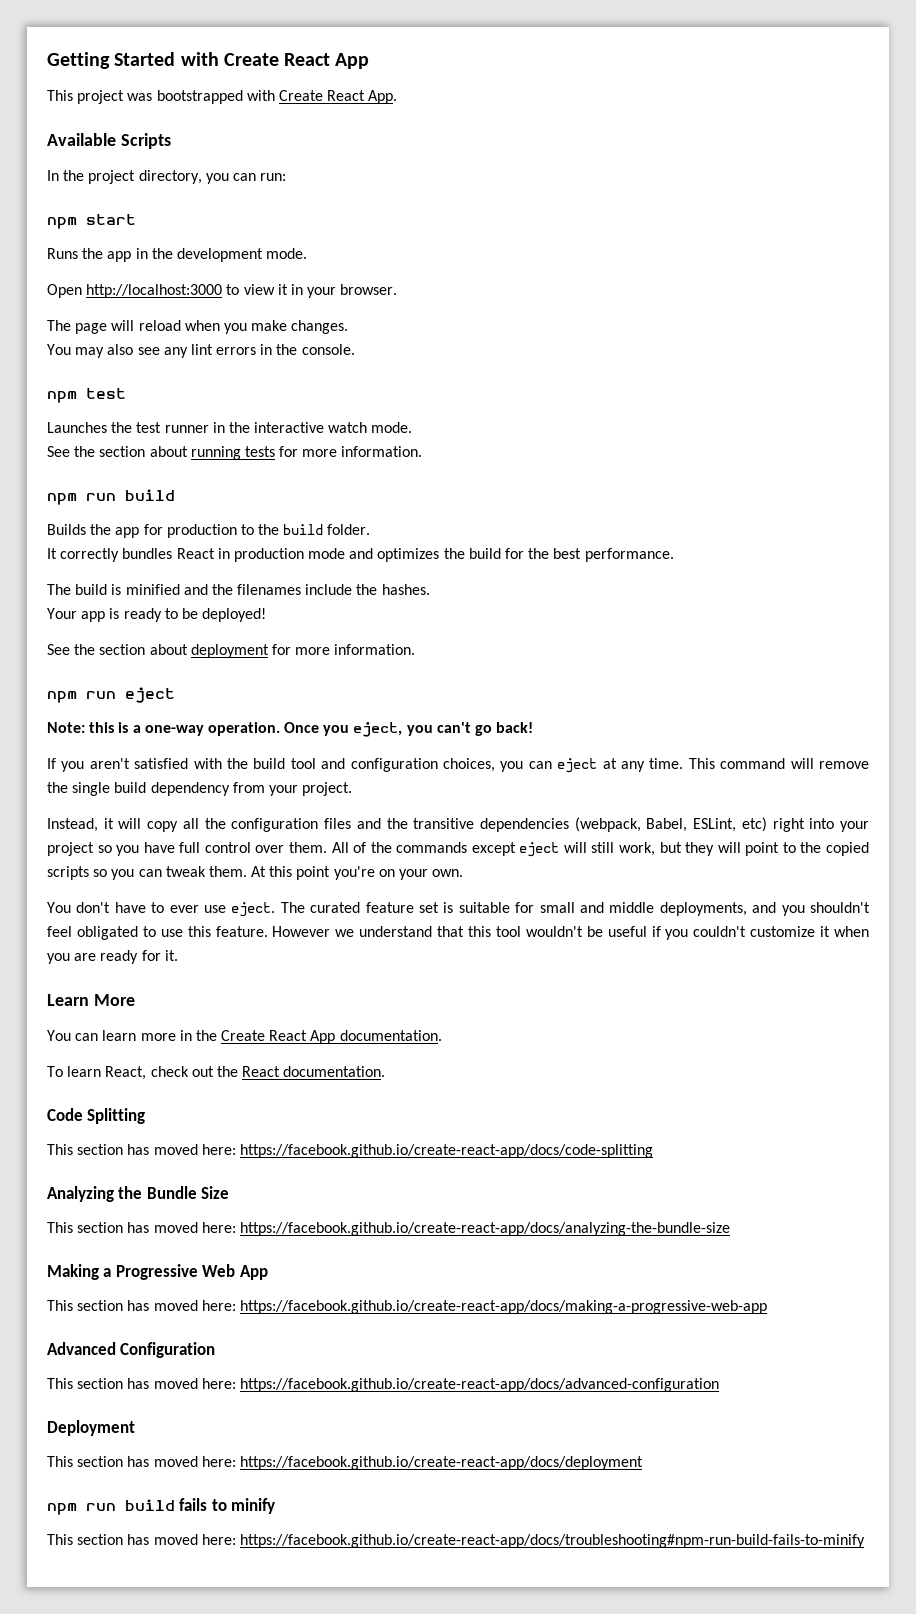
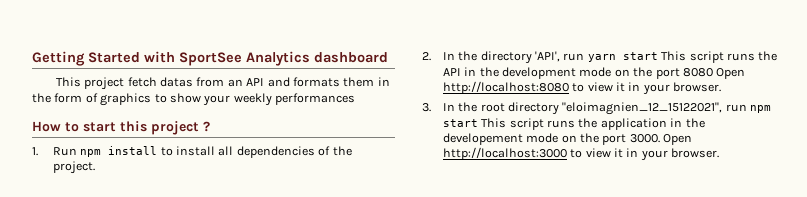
- Getting Started with Create React App
+ Getting Started with SportSee Analytics dashboard
- This project was bootstrapped with Create React App.
- Available Scripts
- In the project directory, you can run:
- npm start
- Runs the app in the development mode.
- Open http://localhost:3000 to view it in your browser.
+ This project fetch datas from an API and formats them in the form of graphics to show your weekly performances
+ How to start this project ?
+ 1. Run npm install to install all dependencies of the project.
+ 2. In the directory 'API', run yarn start This script runs the API in the development mode on the port 8080 Open http://localhost:8080 to view it in your browser.
+ 3. In the root directory "eloimagnien_12_15122021", run npm start This script runs the application in the developement mode on the port 3000. Open http://localhost:3000 to view it in your browser.
- The page will reload when you make changes.
- You may also see any lint errors in the console.
- npm test
- Launches the test runner in the interactive watch mode.
- See the section about running tests for more information.
- npm run build
- Builds the app for production to the build folder.
- It correctly bundles React in production mode and optimizes the build for the best performance.
- The build is minified and the filenames include the hashes.
- Your app is ready to be deployed!
- See the section about deployment for more information.
- npm run eject
- Note: this is a one-way operation. Once you eject, you can't go back!
- If you aren't satisfied with the build tool and configuration choices, you can eject at any time. This command will remove the single build dependency from your project.
- Instead, it will copy all the configuration files and the transitive dependencies (webpack, Babel, ESLint, etc) right into your project so you have full control over them. All of the commands except eject will still work, but they will point to the copied scripts so you can tweak them. At this point you're on your own.
- You don't have to ever use eject. The curated feature set is suitable for small and middle deployments, and you shouldn't feel obligated to use this feature. However we understand that this tool wouldn't be useful if you couldn't customize it when you are ready for it.
- Learn More
- You can learn more in the Create React App documentation.
- To learn React, check out the React documentation.
- Code Splitting
- This section has moved here: https://facebook.github.io/create-react-app/docs/code-splitting
- Analyzing the Bundle Size
- This section has moved here: https://facebook.github.io/create-react-app/docs/analyzing-the-bundle-size
- Making a Progressive Web App
- This section has moved here: https://facebook.github.io/create-react-app/docs/making-a-progressive-web-app
- Advanced Configuration
- This section has moved here: https://facebook.github.io/create-react-app/docs/advanced-configuration
- Deployment
- This section has moved here: https://facebook.github.io/create-react-app/docs/deployment
- npm run build fails to minify
- This section has moved here: https://facebook.github.io/create-react-app/docs/troubleshooting#npm-run-build-fails-to-minify

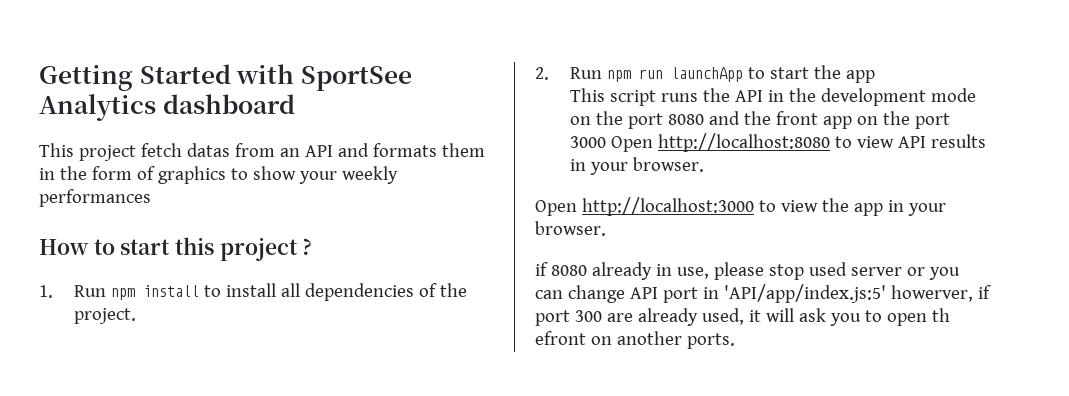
- 2. In the directory 'API', run yarn start This script runs the API in the development mode on the port 8080 Open http://localhost:8080 to view it in your browser.
- 3. In the root directory "eloimagnien_12_15122021", run npm start This script runs the application in the developement mode on the port 3000. Open http://localhost:3000 to view it in your browser.
+ 2. Run npm run launchApp to start the app
+ This script runs the API in the development mode on the port 8080 and the front app on the port 3000 Open http://localhost:8080 to view API results in your browser.
+ Open http://localhost:3000 to view the app in your browser.
+ if 8080 already in use, please stop used server or you can change API port in 'API/app/index.js:5' howerver, if port 300 are already used, it will ask you to open th efront on another ports.

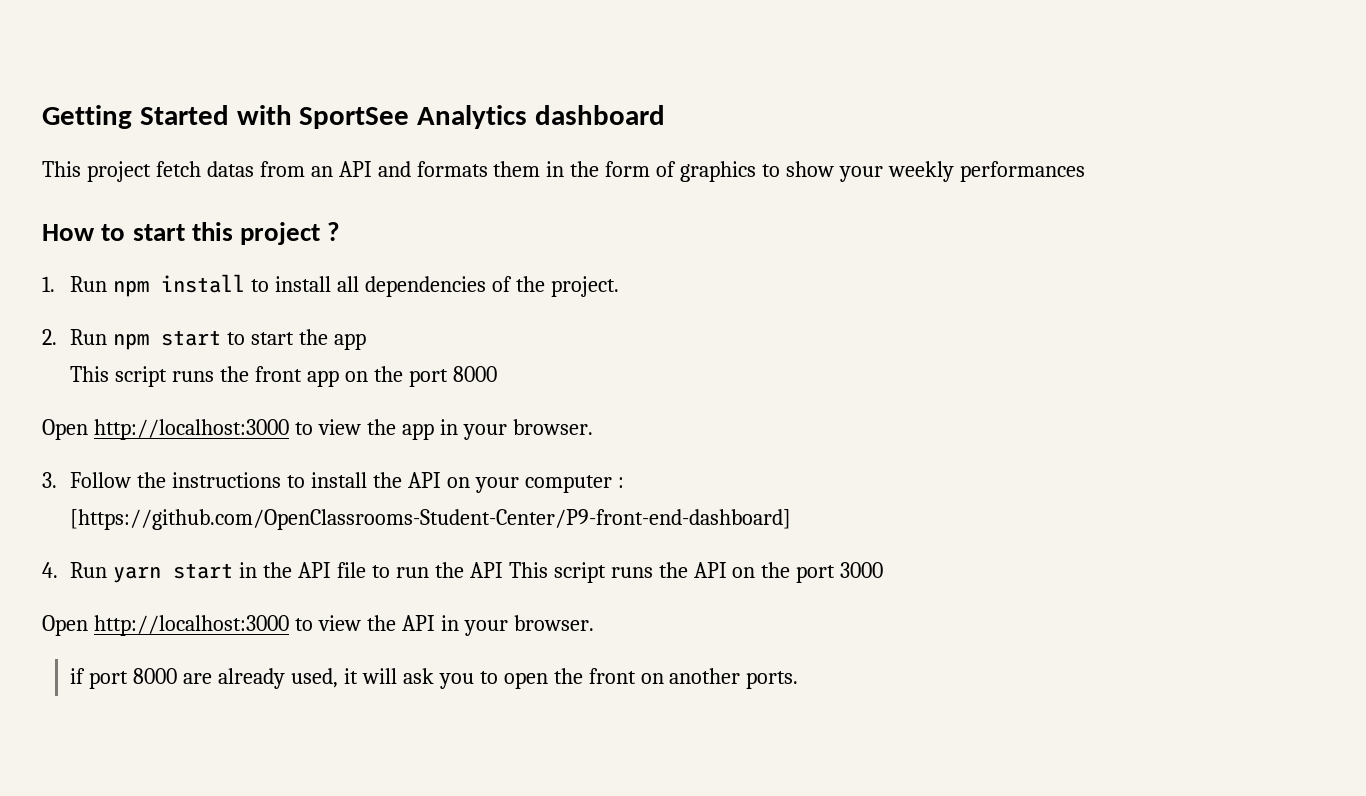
- 2. Run npm run launchApp to start the app
+ 2. Run npm start to start the app
- This script runs the API in the development mode on the port 8080 and the front app on the port 3000 Open http://localhost:8080 to view API results in your browser.
+ This script runs the front app on the port 8000
- if 8080 already in use, please stop used server or you can change API port in 'API/app/index.js:5' howerver, if port 300 are already used, it will ask you to open th efront on another ports.
+ 3. Follow the instructions to install the API on your computer : [https://github.com/OpenClassrooms-Student-Center/P9-front-end-dashboard]
+ 4. Run yarn start in the API file to run the API This script runs the API on the port 3000
+ Open http://localhost:3000 to view the API in your browser.
+ if port 8000 are already used, it will ask you to open the front on another ports.

